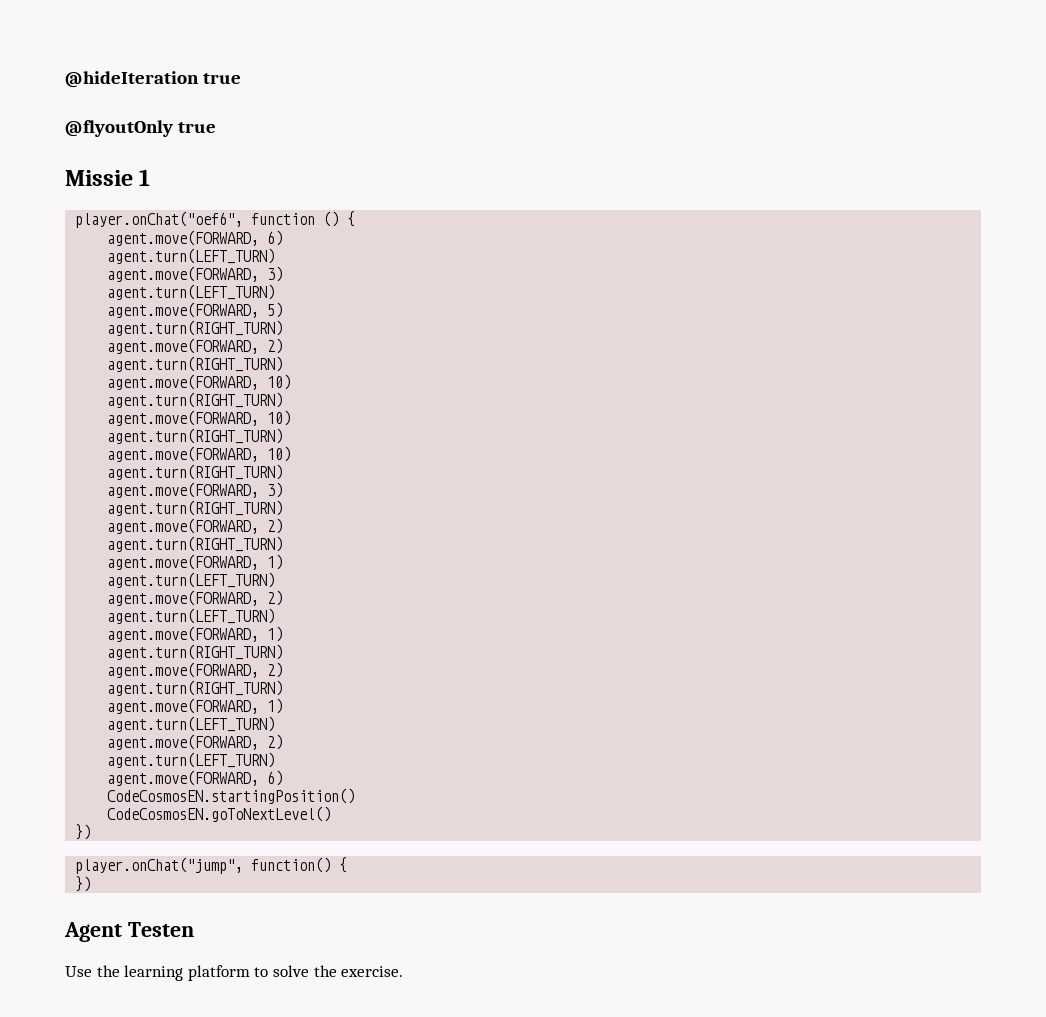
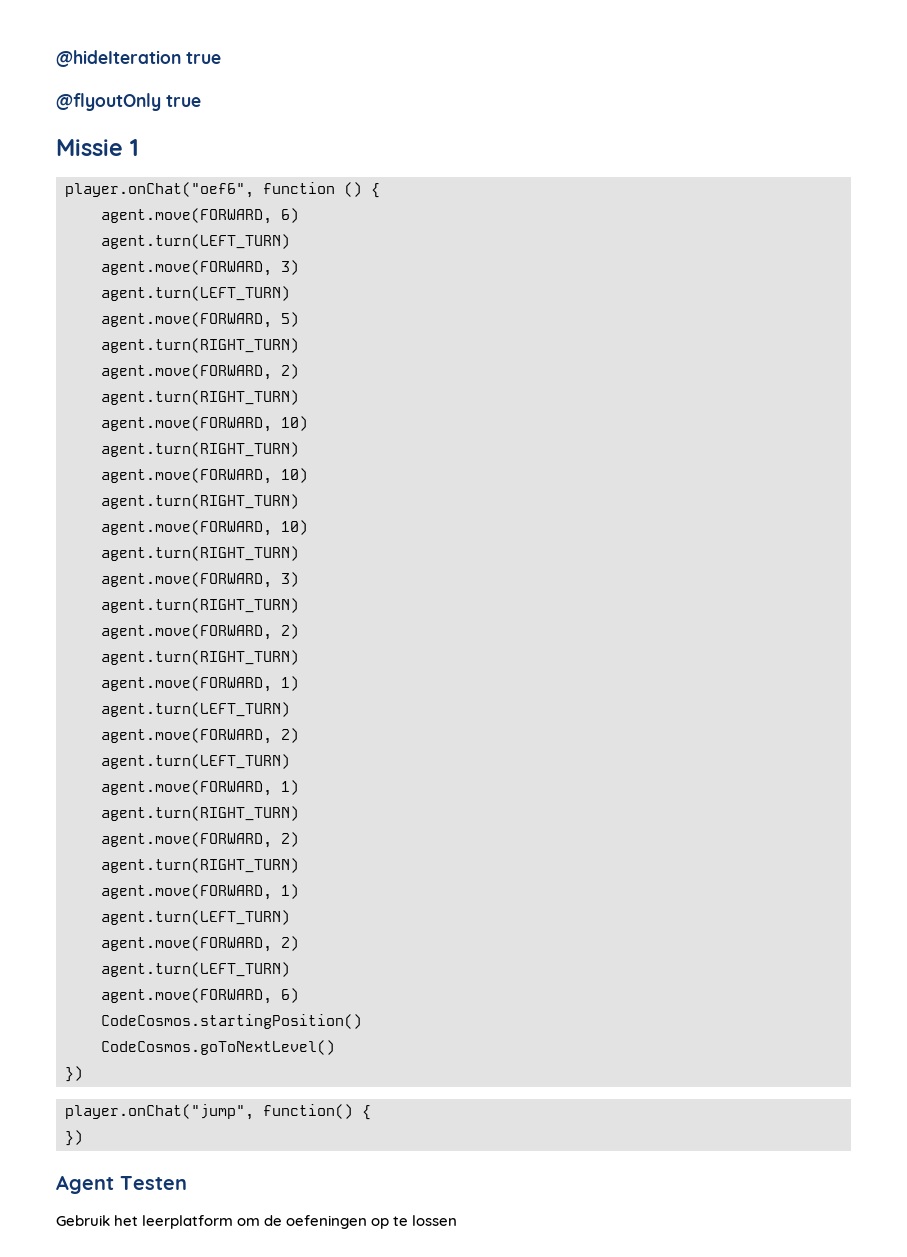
- CodeCosmosEN.startingPosition()
- CodeCosmosEN.goToNextLevel()
+ CodeCosmos.startingPosition()
+ CodeCosmos.goToNextLevel()
- Use the learning platform to solve the exercise.
+ Gebruik het leerplatform om de oefeningen op te lossen

